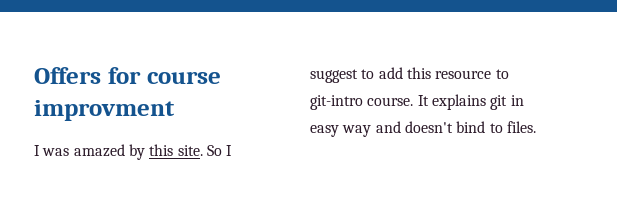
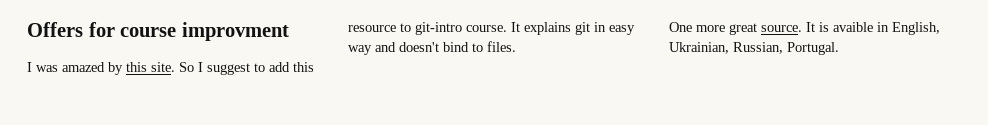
+ One more great source. It is avaible in English, Ukrainian, Russian, Portugal.

